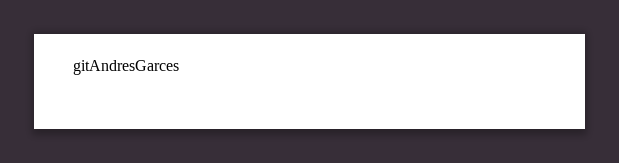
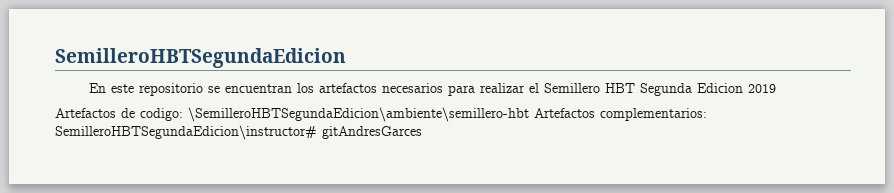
- gitAndresGarces
+ SemilleroHBTSegundaEdicion
+ En este repositorio se encuentran los artefactos necesarios para realizar el Semillero HBT Segunda Edicion 2019
+ Artefactos de codigo: \SemilleroHBTSegundaEdicion\ambiente\semillero-hbt Artefactos complementarios: SemilleroHBTSegundaEdicion\instructor# gitAndresGarces

